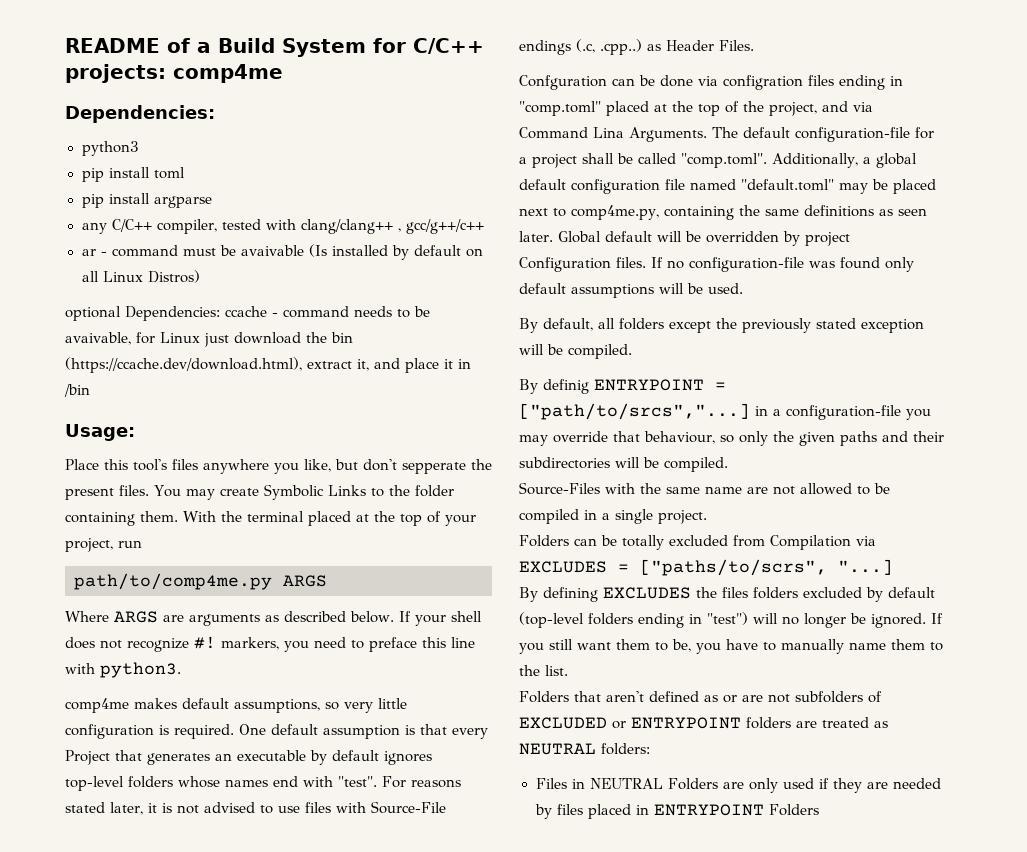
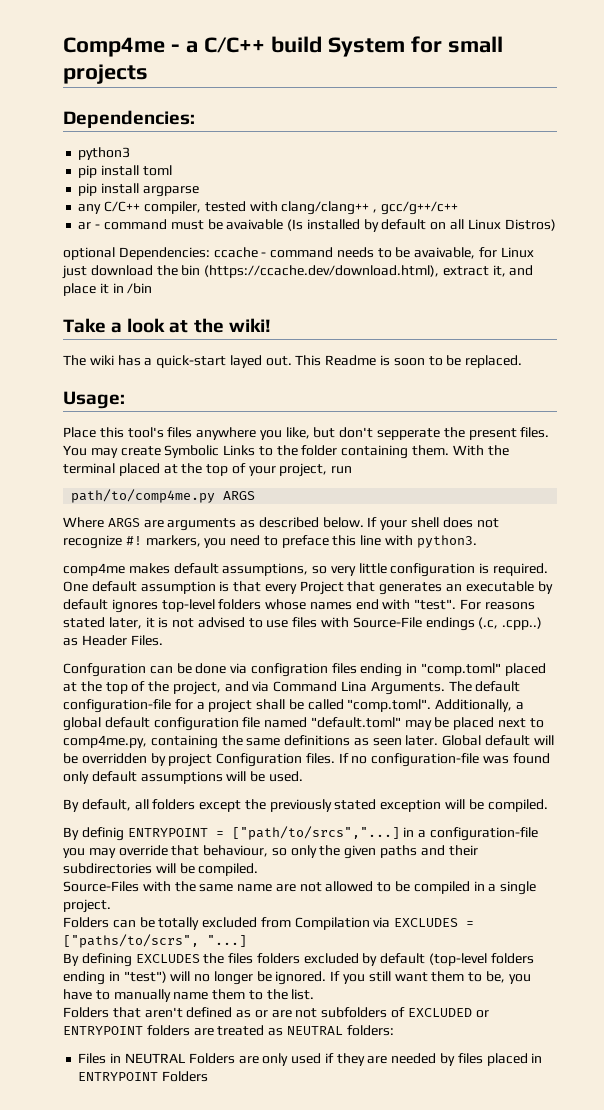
- README of a Build System for C/C++ projects: comp4me
+ Comp4me - a C/C++ build System for small projects
+ Take a look at the wiki!
+ The wiki has a quick-start layed out. This Readme is soon to be replaced.

